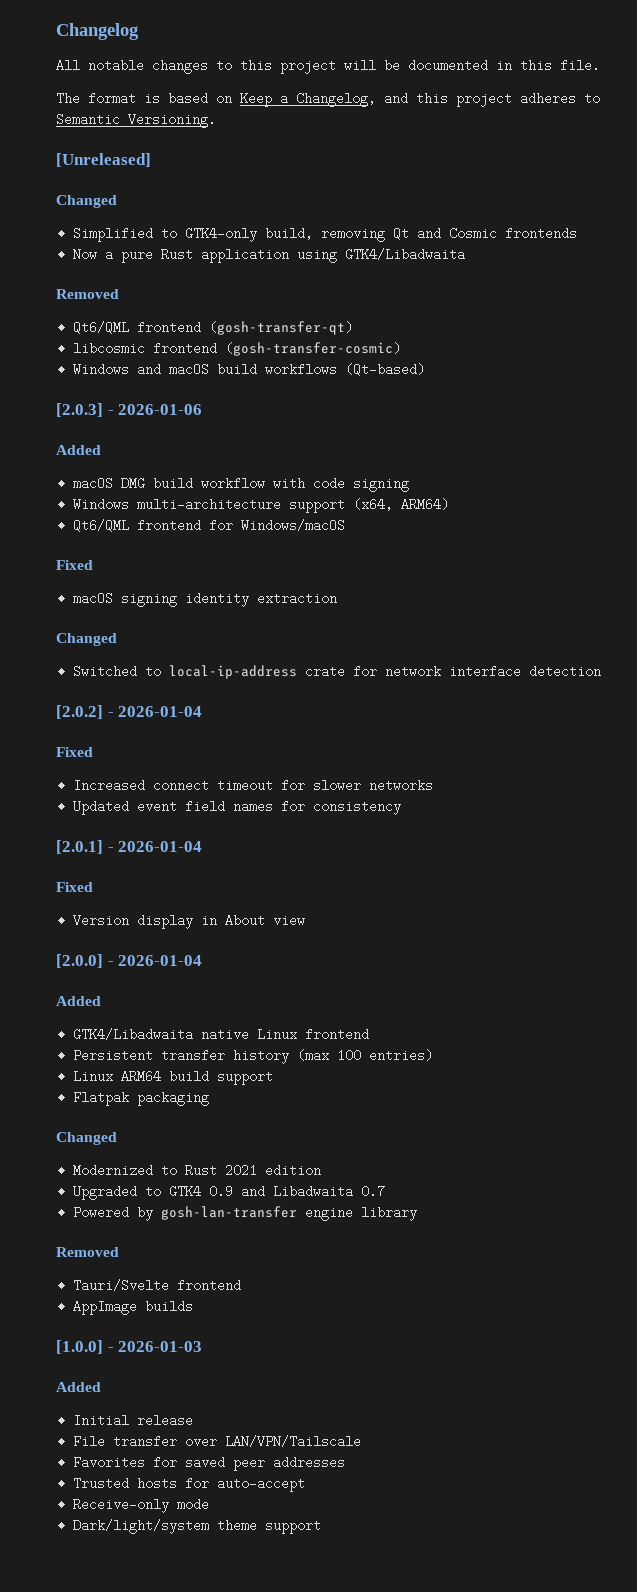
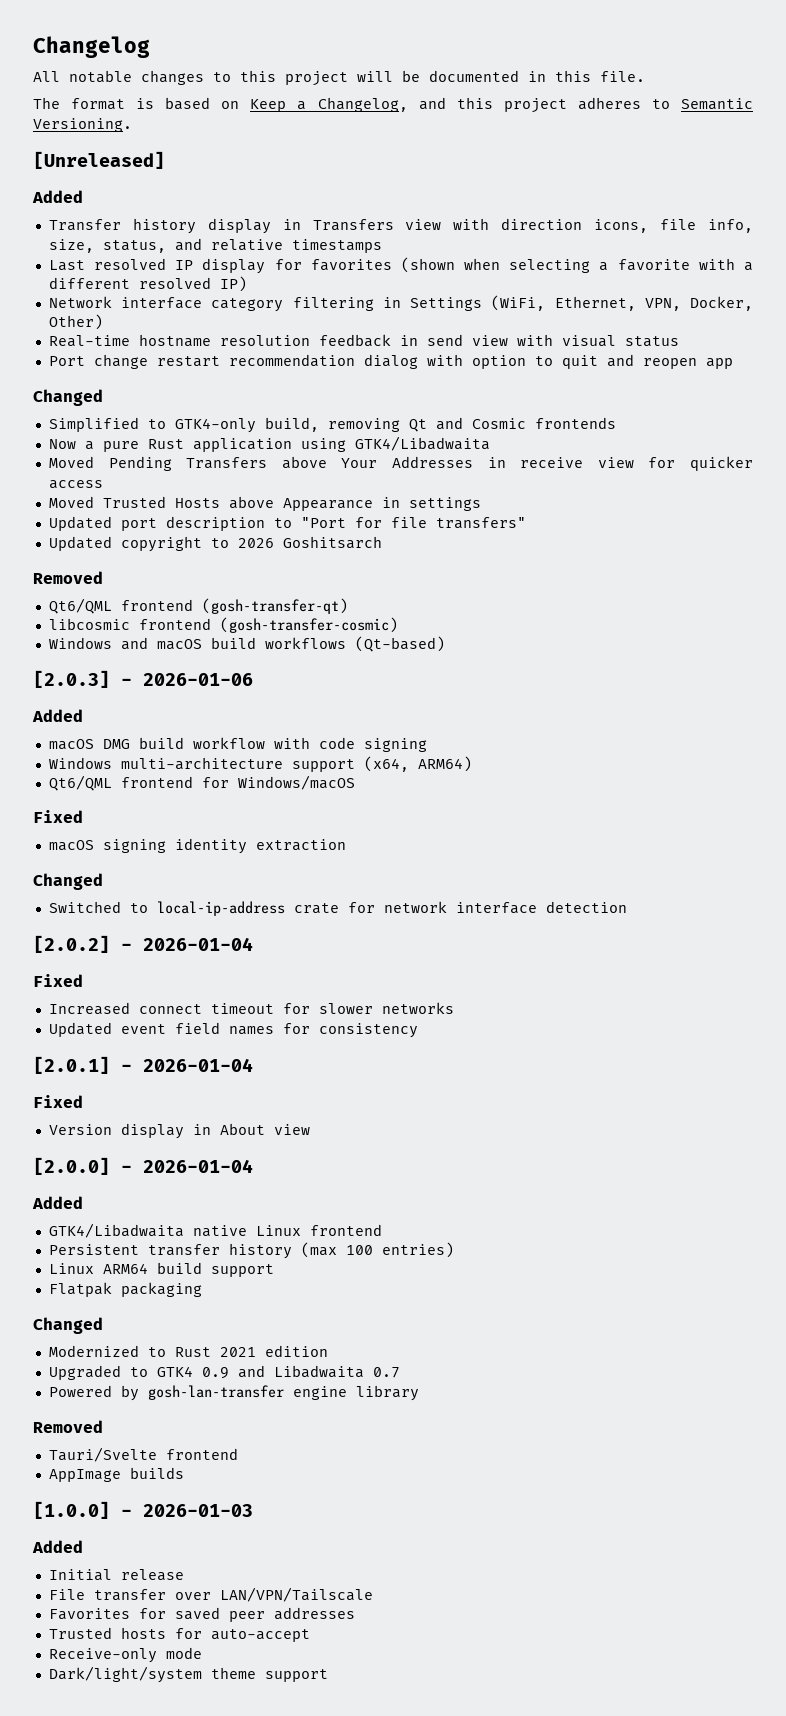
  [Unreleased]
+ Added
+ Transfer history display in Transfers view with direction icons, file info, size, status, and relative timestamps
+ Last resolved IP display for favorites (shown when selecting a favorite with a different resolved IP)
+ Network interface category filtering in Settings (WiFi, Ethernet, VPN, Docker, Other)
+ Real-time hostname resolution feedback in send view with visual status
+ Port change restart recommendation dialog with option to quit and reopen app
+ Moved Pending Transfers above Your Addresses in receive view for quicker access
+ Moved Trusted Hosts above Appearance in settings
+ Updated port description to "Port for file transfers"
+ Updated copyright to 2026 Goshitsarch

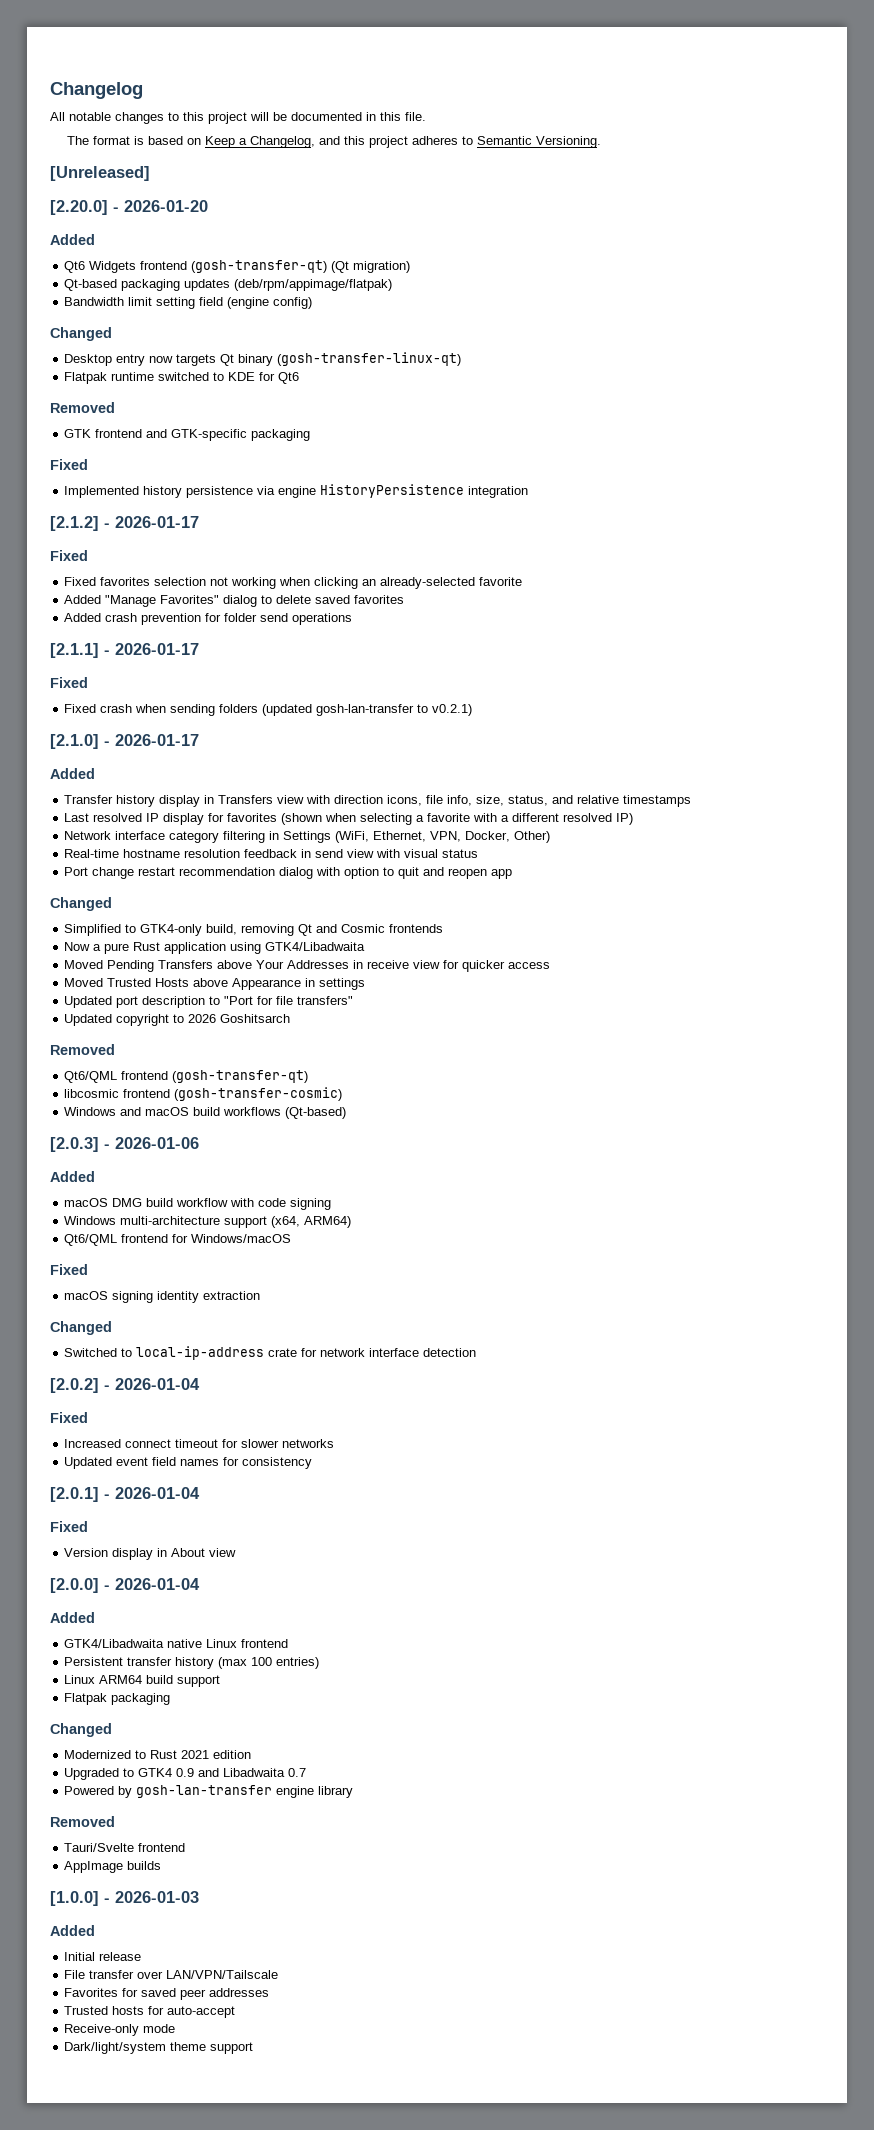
+ [2.20.0] - 2026-01-20
+ Added
+ Qt6 Widgets frontend (gosh-transfer-qt) (Qt migration)
+ Qt-based packaging updates (deb/rpm/appimage/flatpak)
+ Bandwidth limit setting field (engine config)
+ Changed
+ Desktop entry now targets Qt binary (gosh-transfer-linux-qt)
+ Flatpak runtime switched to KDE for Qt6
+ Removed
+ GTK frontend and GTK-specific packaging
+ Fixed
+ Implemented history persistence via engine HistoryPersistence integration
+ [2.1.2] - 2026-01-17
+ Fixed
+ Fixed favorites selection not working when clicking an already-selected favorite
+ Added "Manage Favorites" dialog to delete saved favorites
+ Added crash prevention for folder send operations
+ [2.1.1] - 2026-01-17
+ Fixed
+ Fixed crash when sending folders (updated gosh-lan-transfer to v0.2.1)
+ [2.1.0] - 2026-01-17

